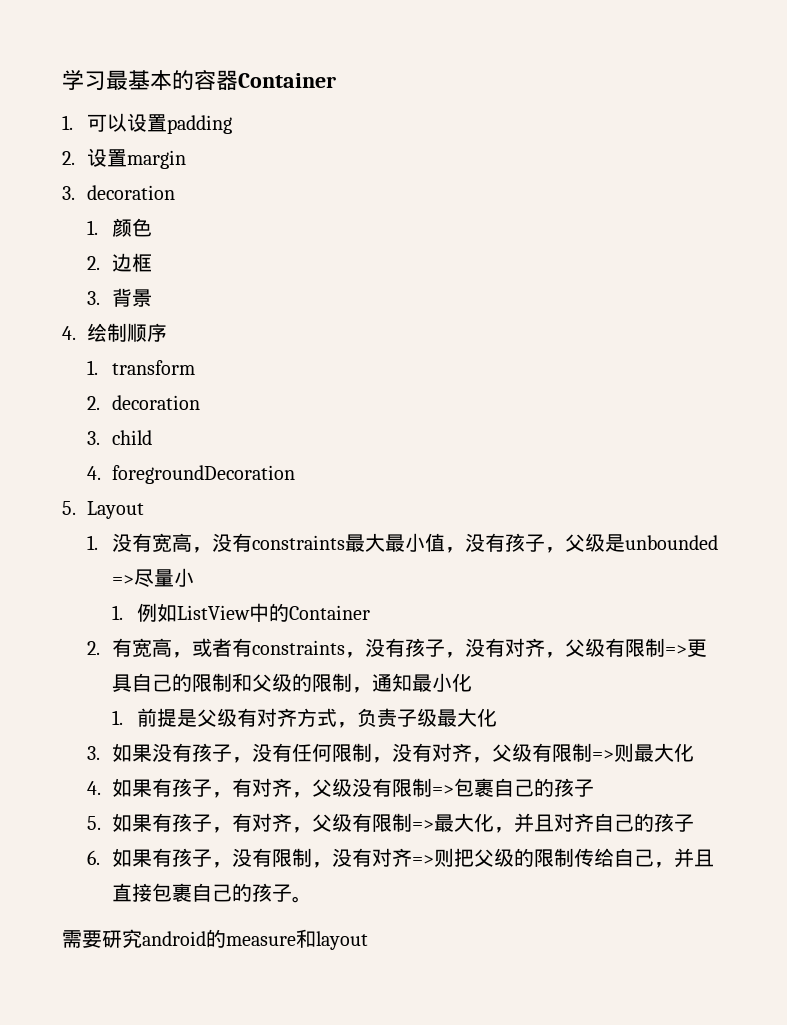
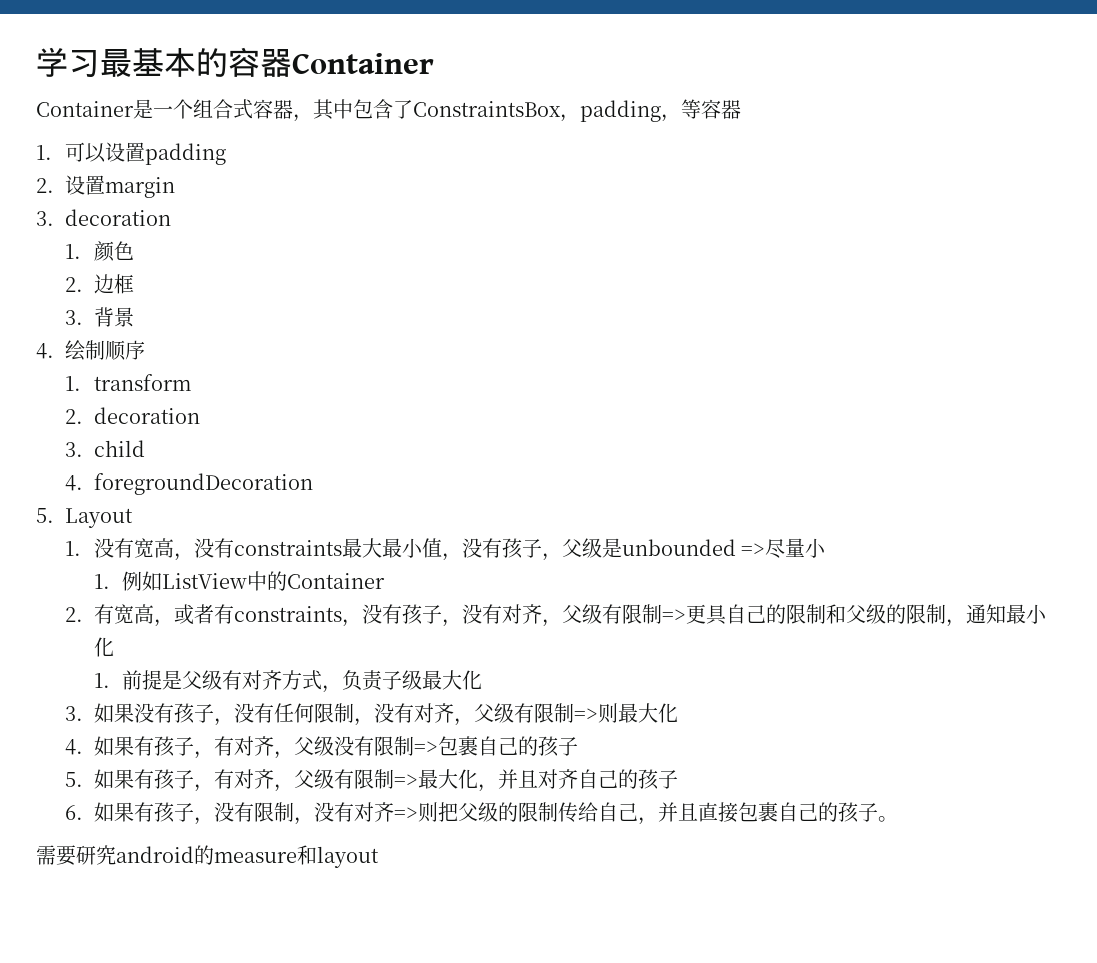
+ Container是一个组合式容器，其中包含了ConstraintsBox，padding，等容器

